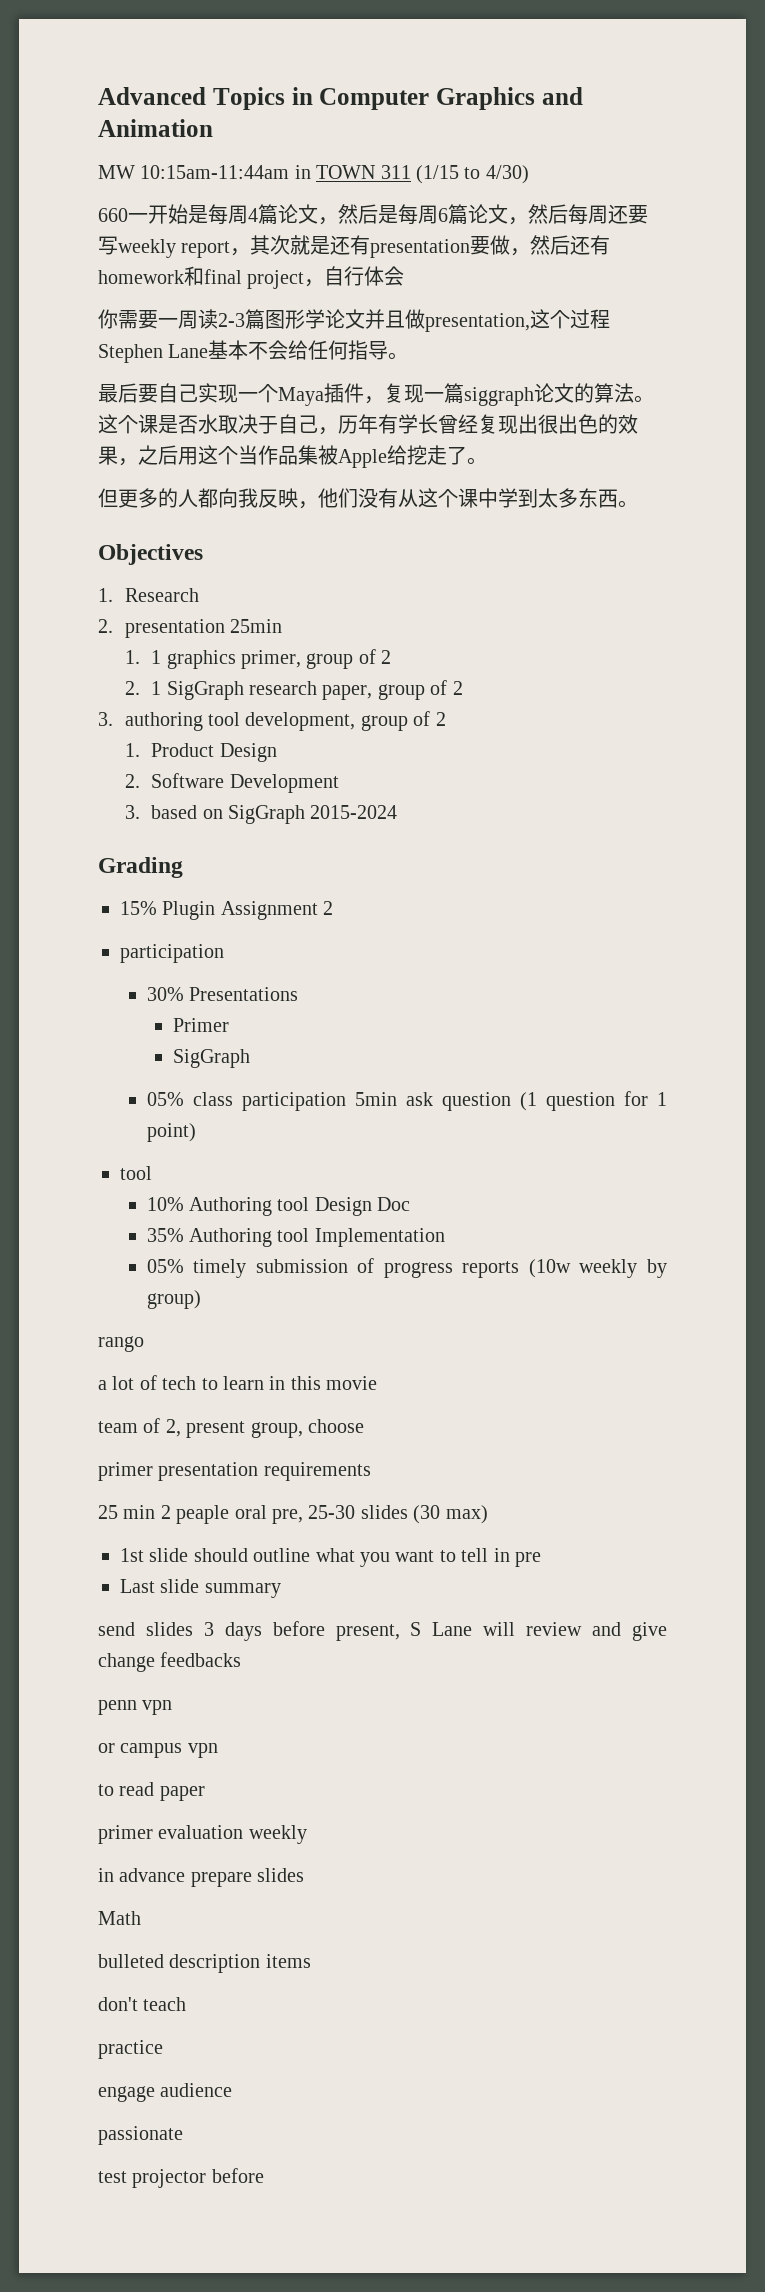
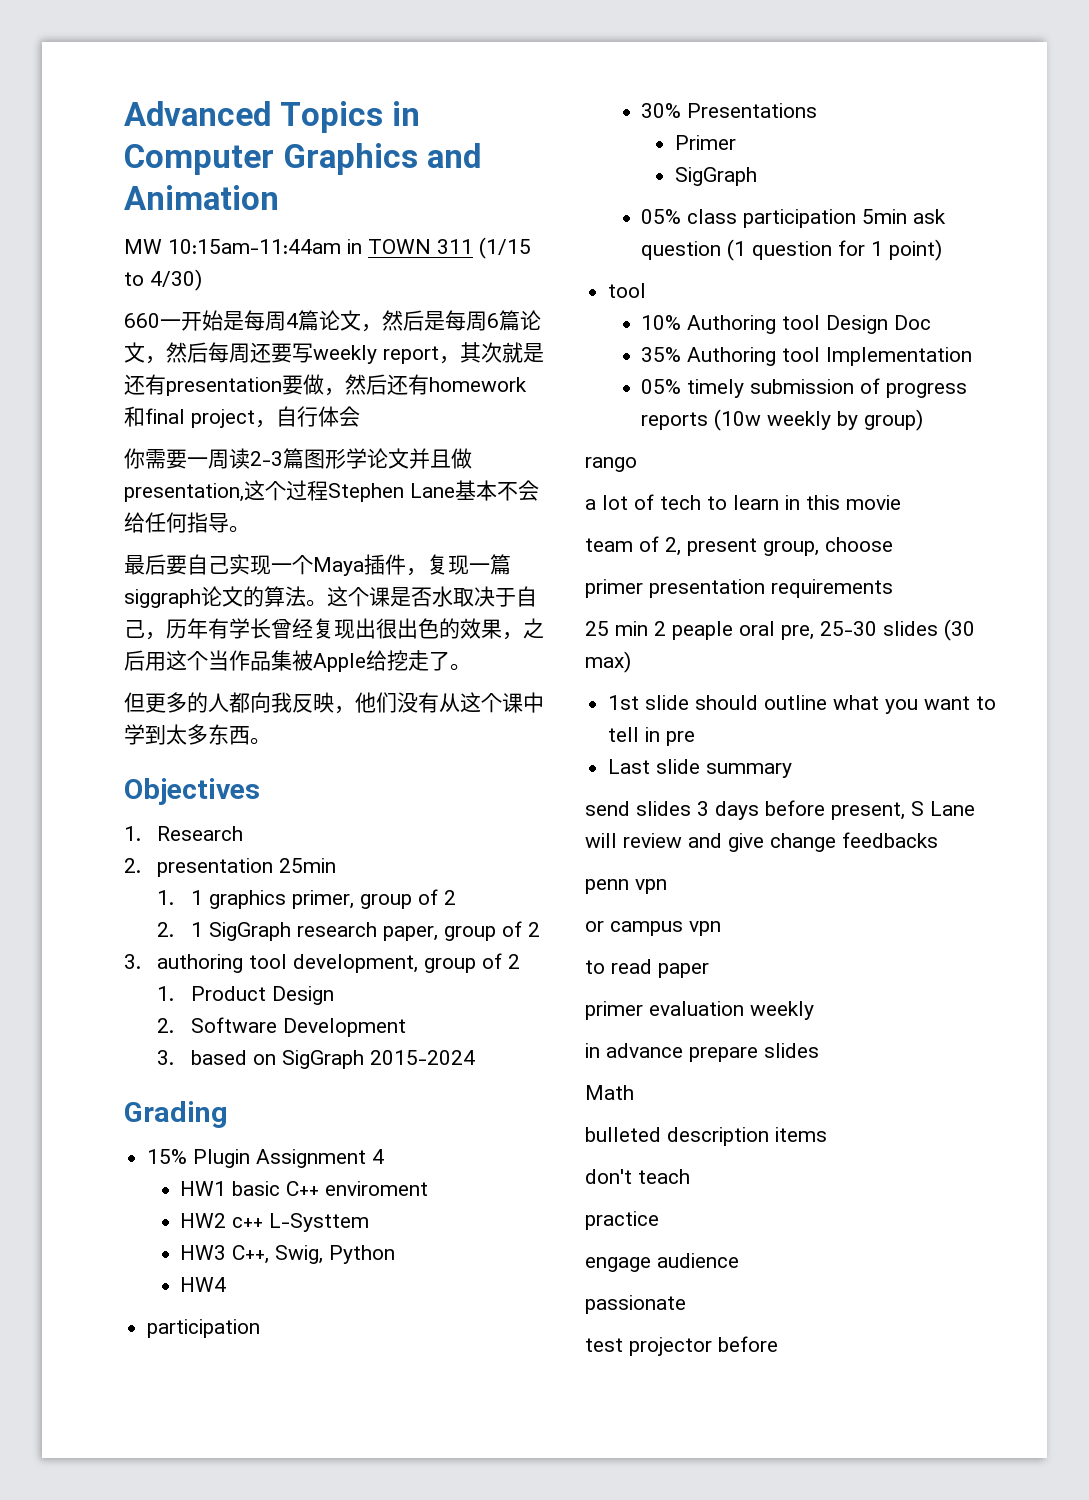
- 15% Plugin Assignment 2
+ 15% Plugin Assignment 4
+ HW1 basic C++ enviroment
+ HW2 c++ L-Systtem
+ HW3 C++, Swig, Python
+ HW4

